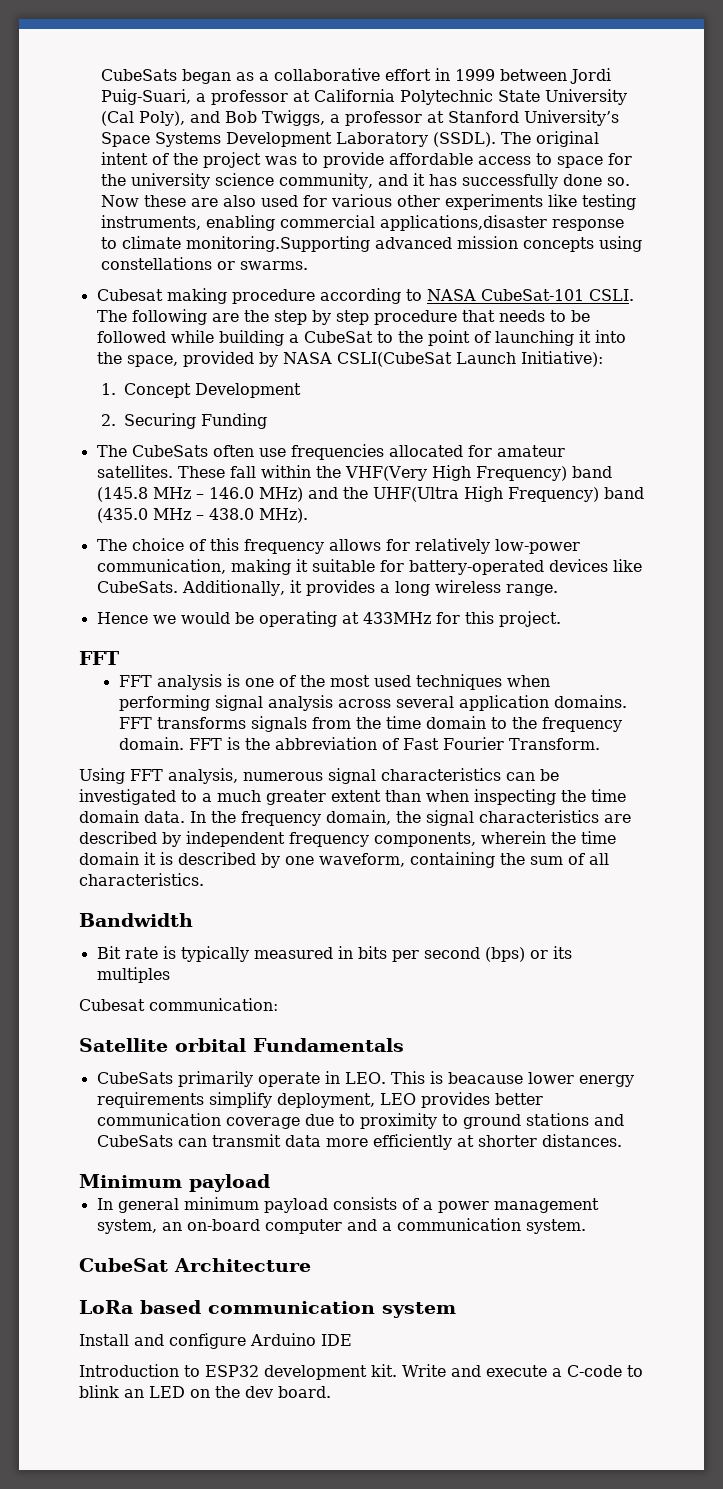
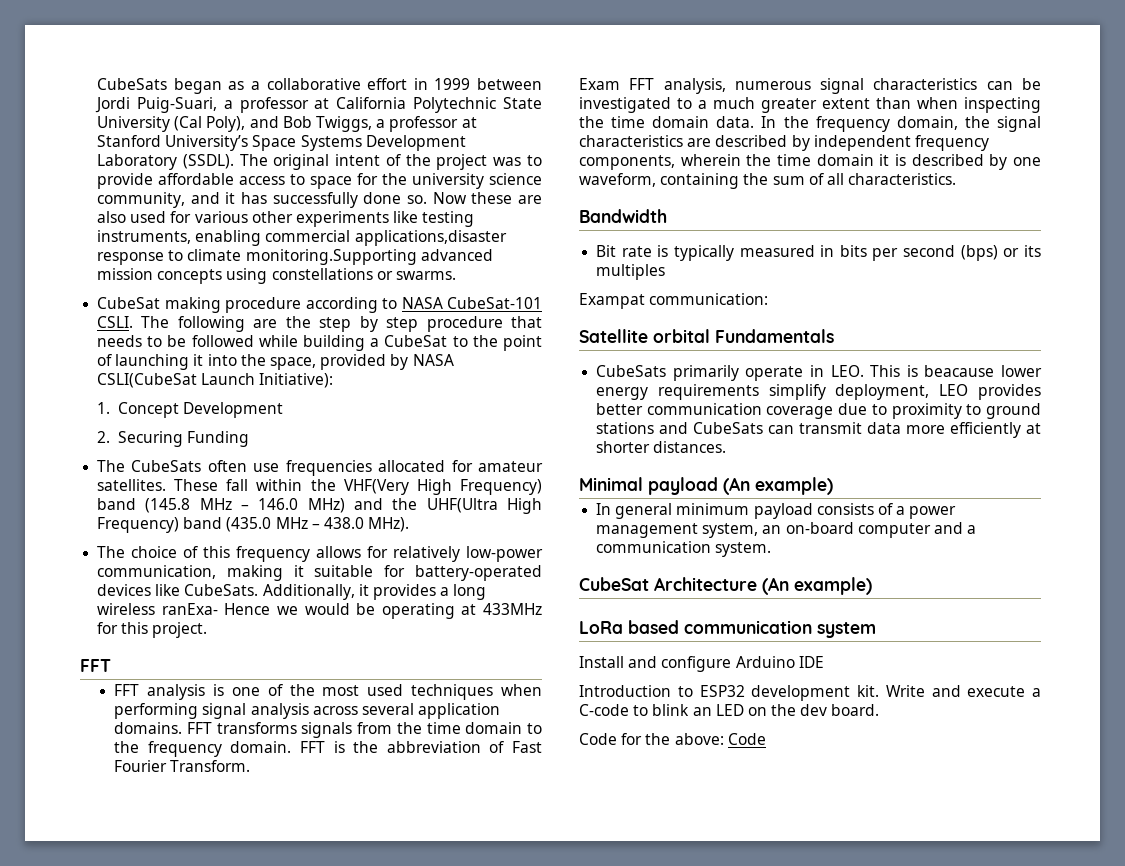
- Cubesat making procedure according to NASA CubeSat-101 CSLI.
+ CubeSat making procedure according to NASA CubeSat-101 CSLI.
- Additionally, it provides a long wireless range.
- Hence we would be operating at 433MHz for this project.
+ Additionally, it provides a long wireless ranExa- Hence we would be operating at 433MHz for this project.
- Using FFT analysis, numerous signal characteristics can be investigated to a much greater extent than when inspecting the time domain data.
+ Exam FFT analysis, numerous signal characteristics can be investigated to a much greater extent than when inspecting the time domain data.
- Cubesat communication:
+ Exampat communication:
- Minimum payload
+ Minimal payload (An example)
- CubeSat Architecture
+ CubeSat Architecture (An example)
+ Code for the above: Code

